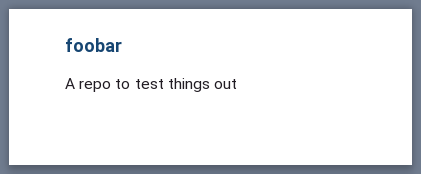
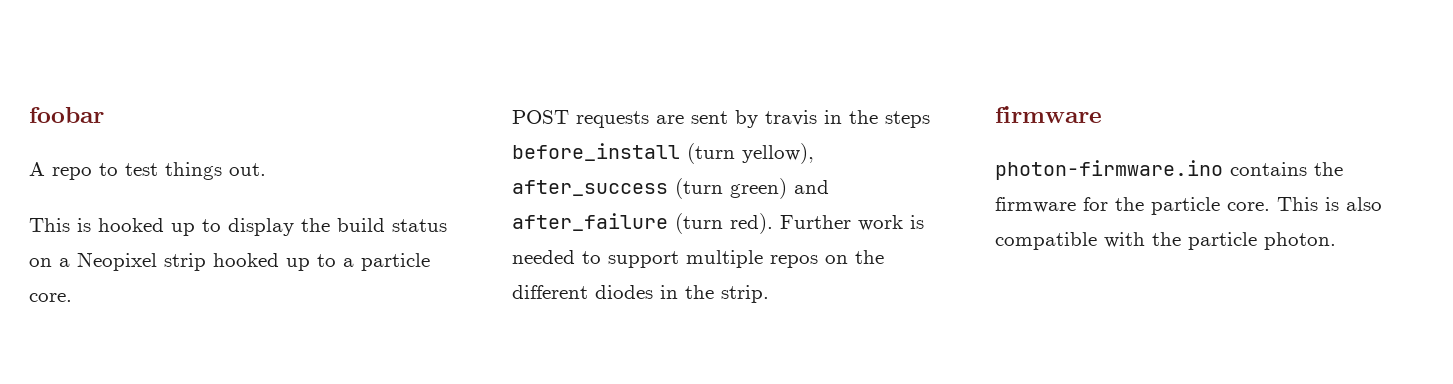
- A repo to test things out
+ A repo to test things out.
+ This is hooked up to display the build status on a Neopixel strip hooked up to a particle core.
+ POST requests are sent by travis in the steps before_install (turn yellow), after_success (turn green) and after_failure (turn red). Further work is needed to support multiple repos on the different diodes in the strip.
+ firmware
+ photon-firmware.ino contains the firmware for the particle core. This is also compatible with the particle photon.

